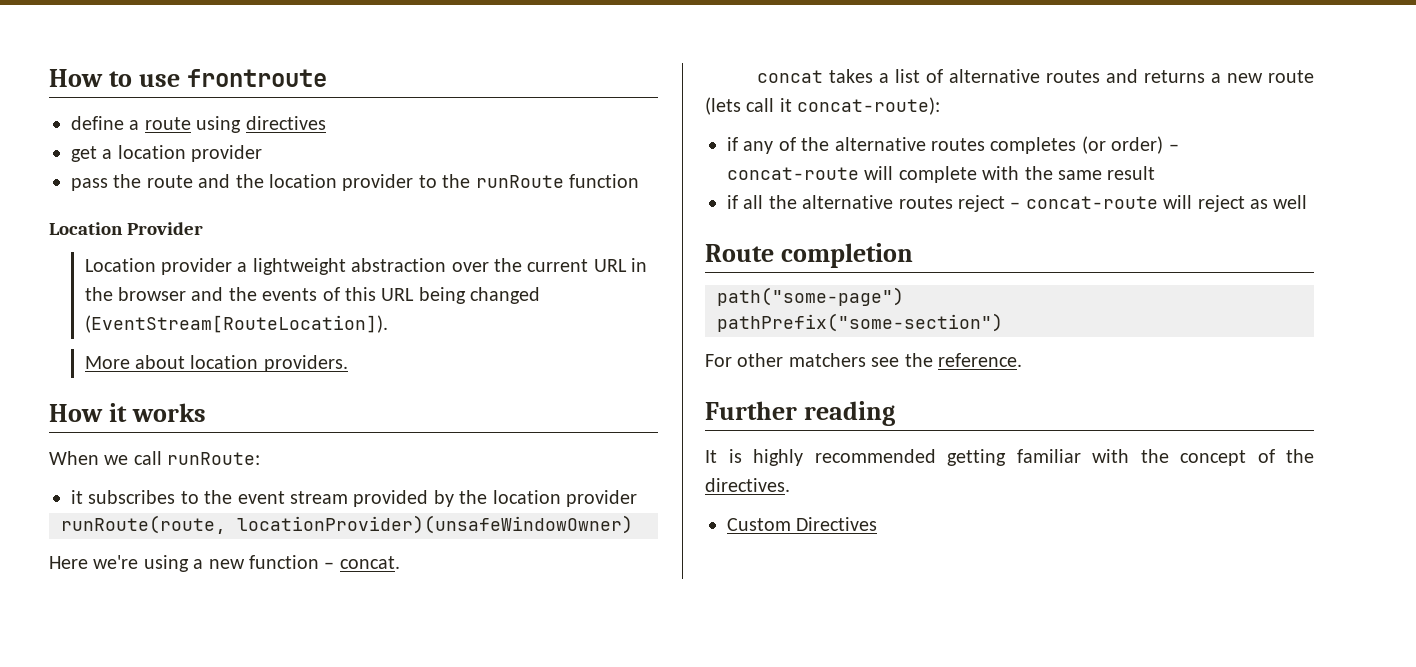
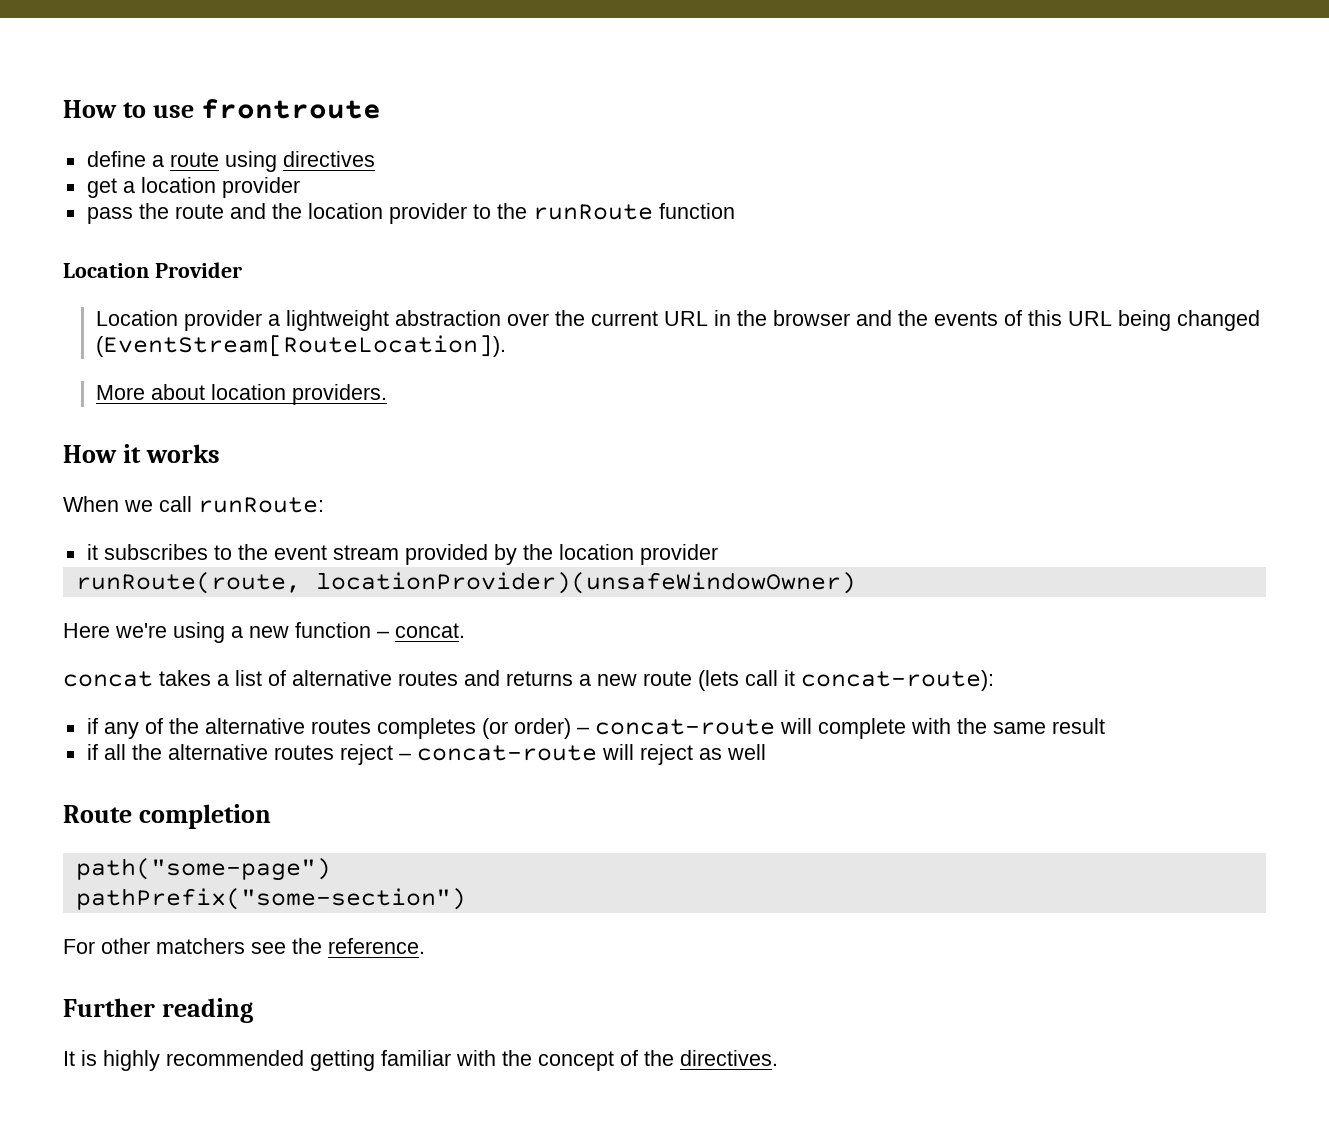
- Custom Directives

